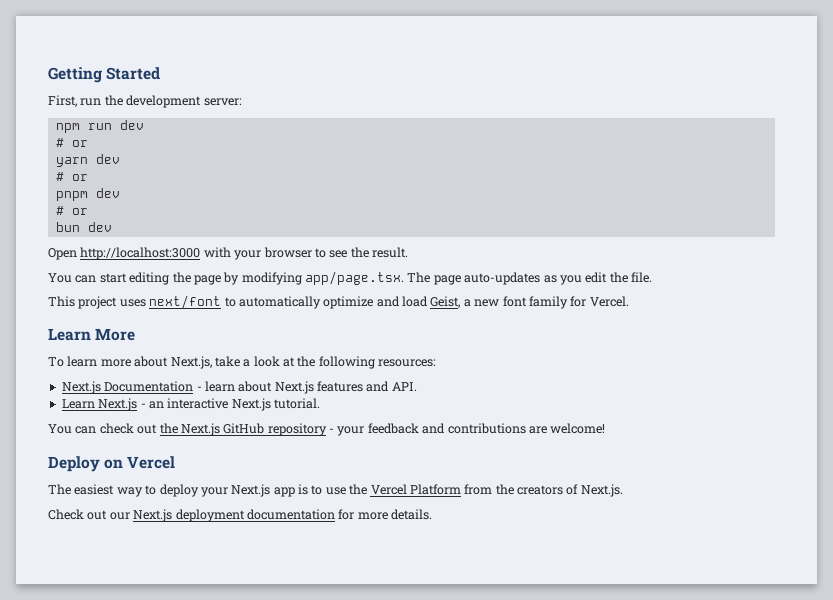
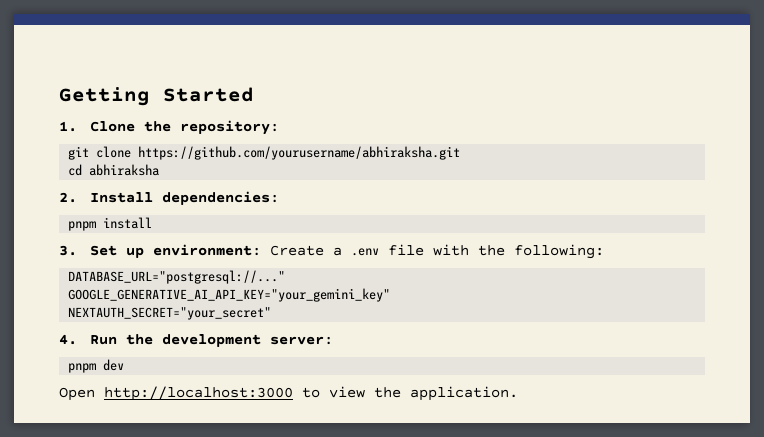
- First, run the development server:
- npm run dev
- # or
- yarn dev
- # or
+ 1. Clone the repository:
+ git clone https://github.com/yourusername/abhiraksha.git
+ cd abhiraksha
+ 2. Install dependencies:
+ pnpm install
+ 3. Set up environment: Create a .env file with the following:
+ DATABASE_URL="postgresql://..."
+ GOOGLE_GENERATIVE_AI_API_KEY="your_gemini_key"
+ NEXTAUTH_SECRET="your_secret"
+ 4. Run the development server:
  pnpm dev
- # or
- bun dev
- Open http://localhost:3000 with your browser to see the result.
- You can start editing the page by modifying app/page.tsx. The page auto-updates as you edit the file.
- This project uses next/font to automatically optimize and load Geist, a new font family for Vercel.
- Learn More
- To learn more about Next.js, take a look at the following resources:
- Next.js Documentation - learn about Next.js features and API.
- Learn Next.js - an interactive Next.js tutorial.
- You can check out the Next.js GitHub repository - your feedback and contributions are welcome!
- Deploy on Vercel
- The easiest way to deploy your Next.js app is to use the Vercel Platform from the creators of Next.js.
- Check out our Next.js deployment documentation for more details.
+ Open http://localhost:3000 to view the application.

